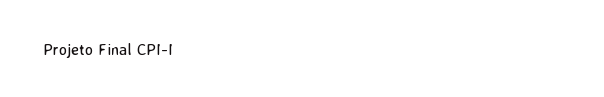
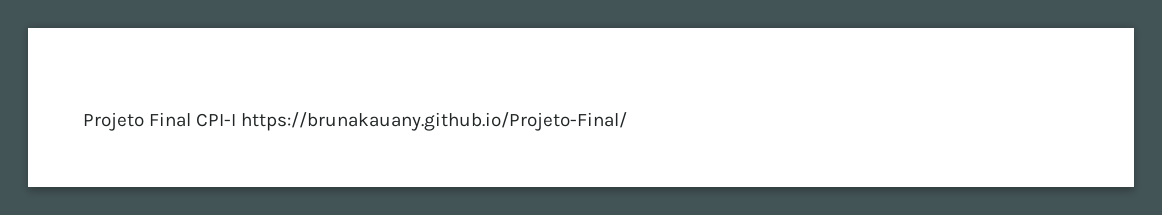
- Projeto Final CPI-I
+ Projeto Final CPI-I https://brunakauany.github.io/Projeto-Final/

